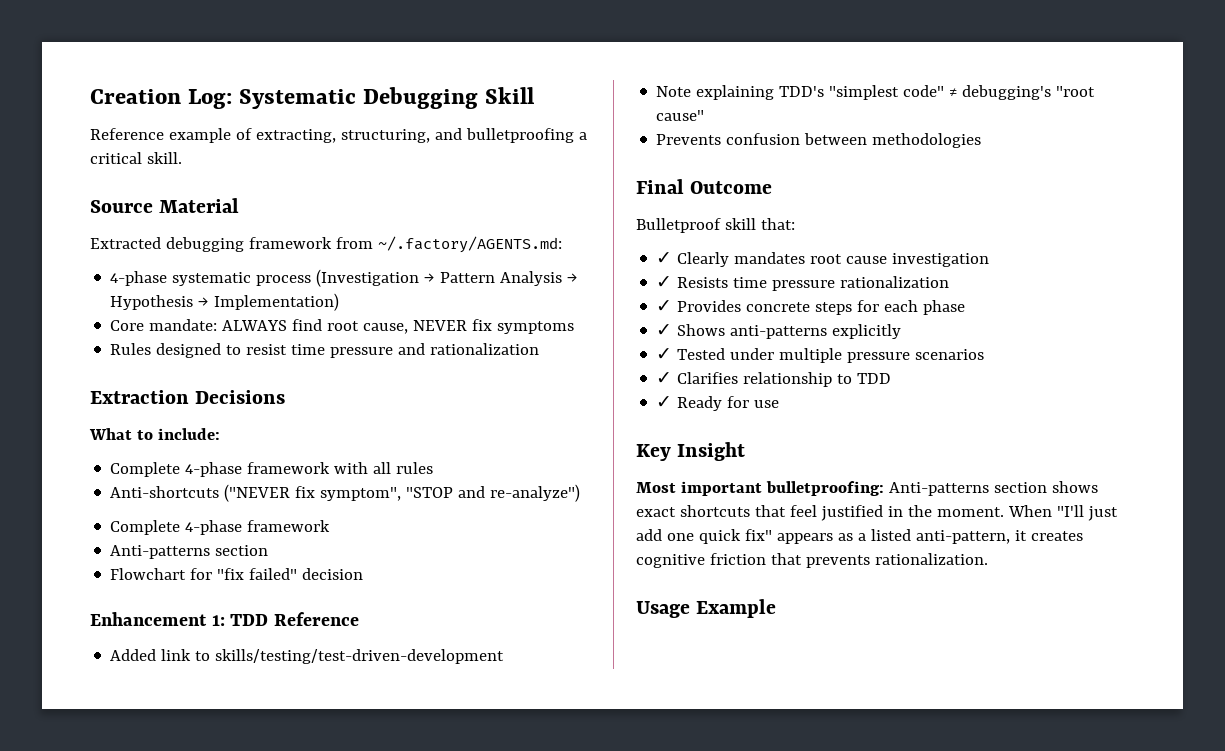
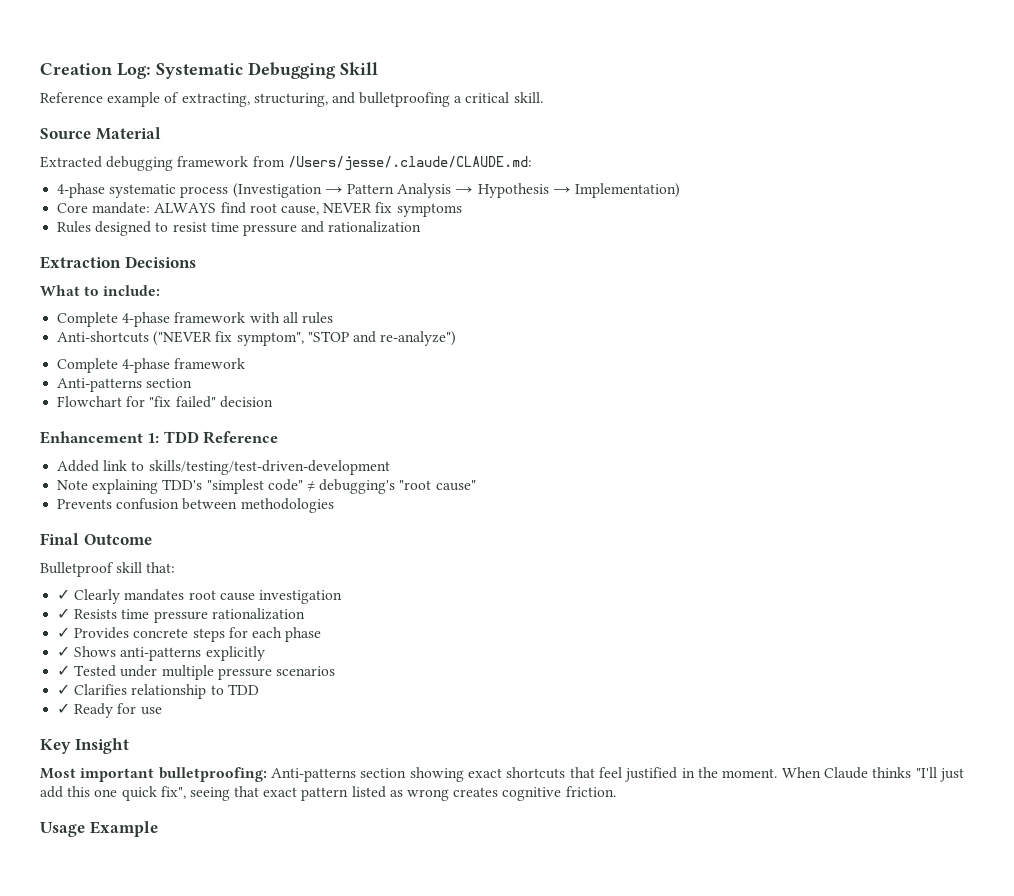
- Extracted debugging framework from ~/.factory/AGENTS.md:
+ Extracted debugging framework from /Users/jesse/.claude/CLAUDE.md:
- Most important bulletproofing: Anti-patterns section shows exact shortcuts that feel justified in the moment.
+ Most important bulletproofing: Anti-patterns section showing exact shortcuts that feel justified in the moment.
- When "I'll just add one quick fix" appears as a listed anti-pattern, it creates cognitive friction that prevents rationalization.
+ When Claude thinks "I'll just add this one quick fix", seeing that exact pattern listed as wrong creates cognitive friction.

